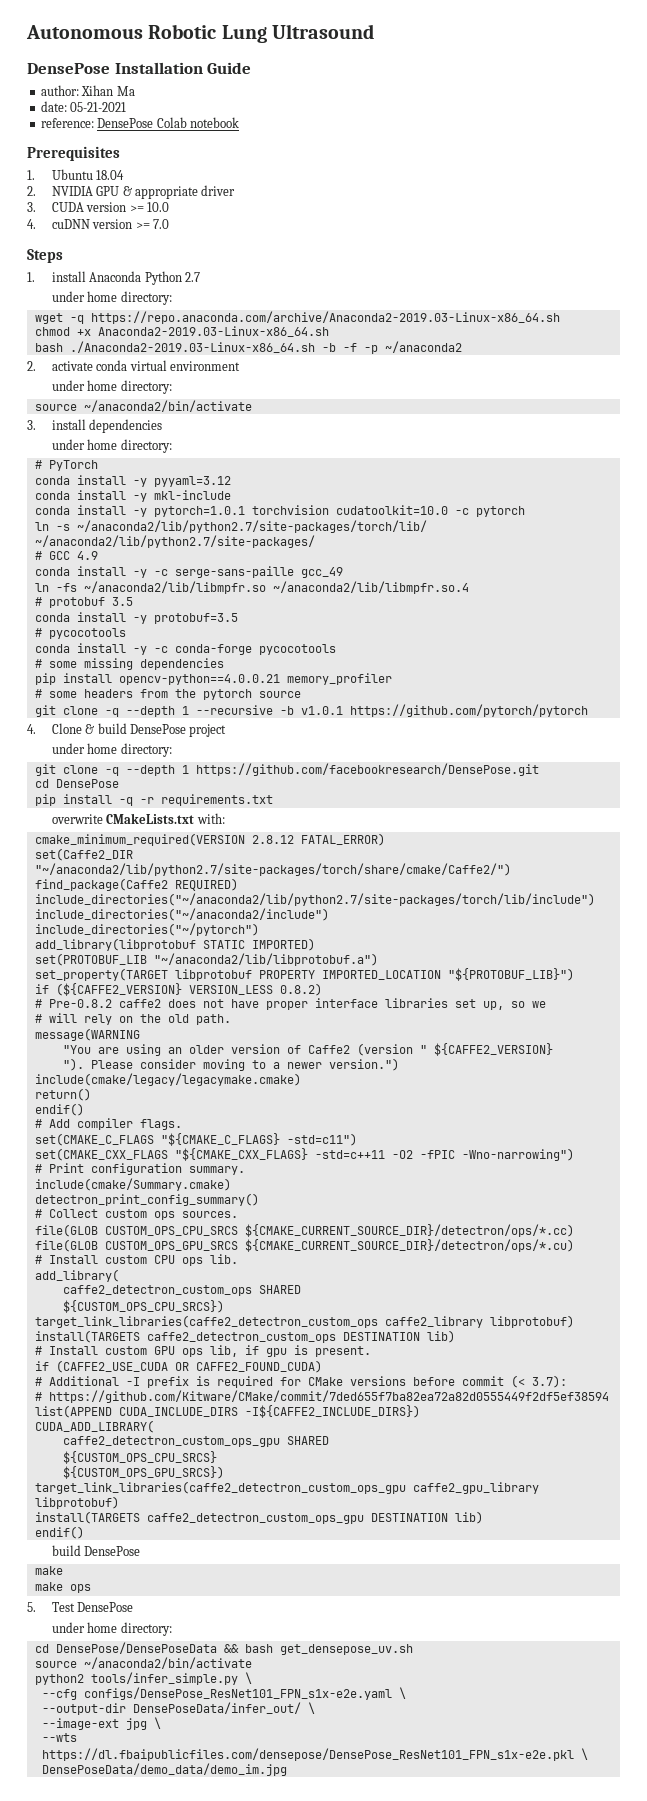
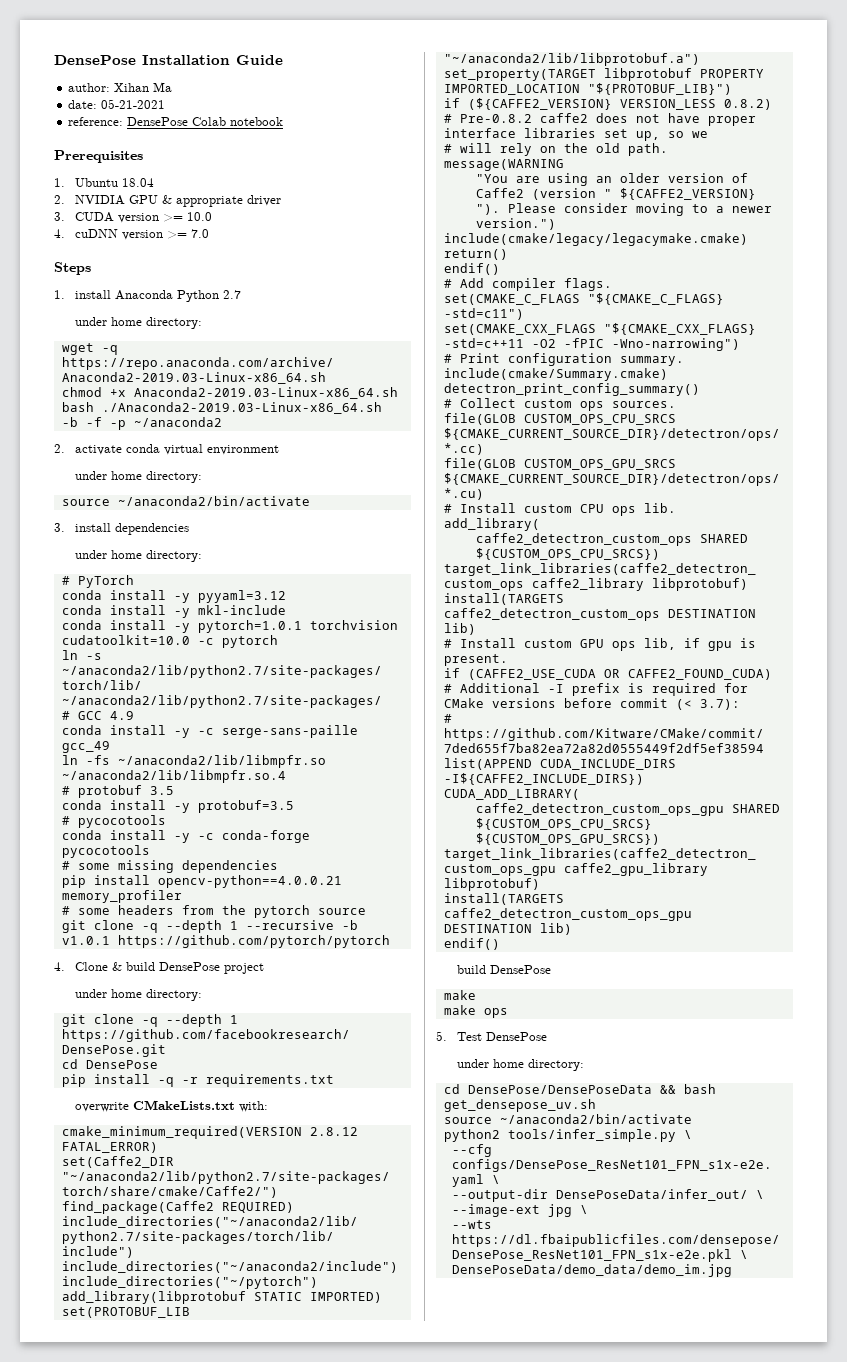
- Autonomous Robotic Lung Ultrasound

